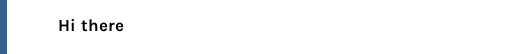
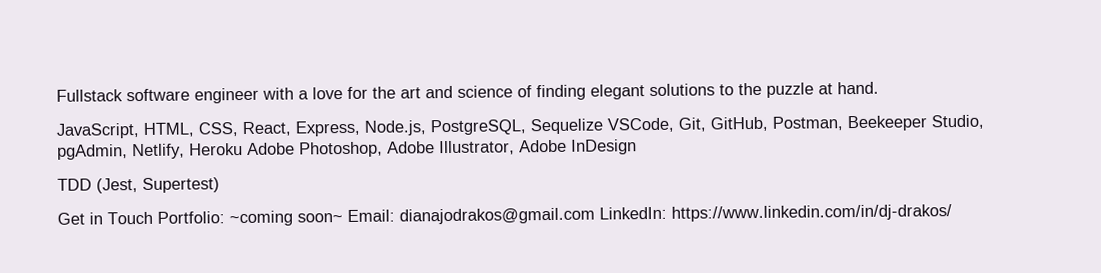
- Hi there
+ Fullstack software engineer with a love for the art and science of finding elegant solutions to the puzzle at hand.
+ JavaScript, HTML, CSS, React, Express, Node.js, PostgreSQL, Sequelize VSCode, Git, GitHub, Postman, Beekeeper Studio, pgAdmin, Netlify, Heroku Adobe Photoshop, Adobe Illustrator, Adobe InDesign
+ TDD (Jest, Supertest)
+ Get in Touch Portfolio: ~coming soon~ Email: dianajodrakos@gmail.com LinkedIn: https://www.linkedin.com/in/dj-drakos/

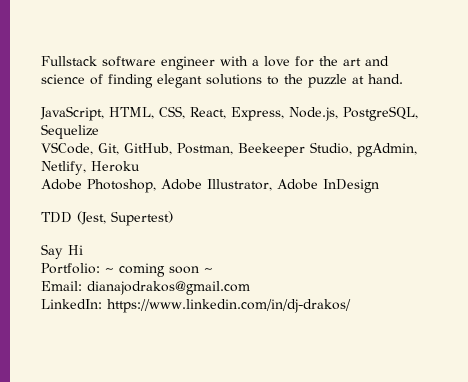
- JavaScript, HTML, CSS, React, Express, Node.js, PostgreSQL, Sequelize VSCode, Git, GitHub, Postman, Beekeeper Studio, pgAdmin, Netlify, Heroku Adobe Photoshop, Adobe Illustrator, Adobe InDesign
+ JavaScript, HTML, CSS, React, Express, Node.js, PostgreSQL, Sequelize
+ VSCode, Git, GitHub, Postman, Beekeeper Studio, pgAdmin, Netlify, Heroku
+ Adobe Photoshop, Adobe Illustrator, Adobe InDesign
- Get in Touch Portfolio: ~coming soon~ Email: dianajodrakos@gmail.com LinkedIn: https://www.linkedin.com/in/dj-drakos/
+ Say Hi
+ Portfolio: ~ coming soon ~
+ Email: dianajodrakos@gmail.com
+ LinkedIn: https://www.linkedin.com/in/dj-drakos/

